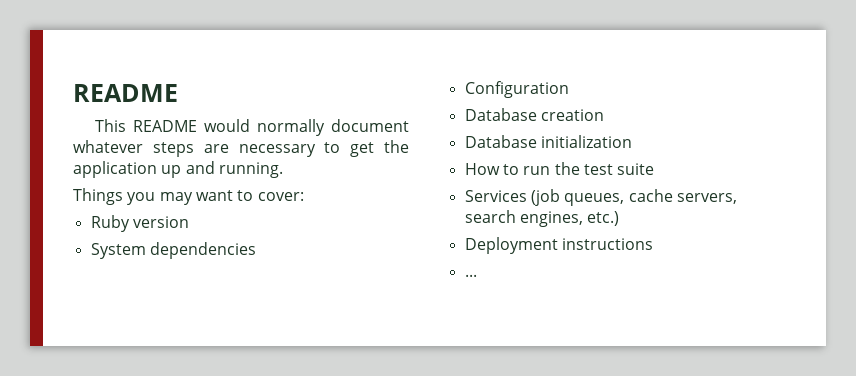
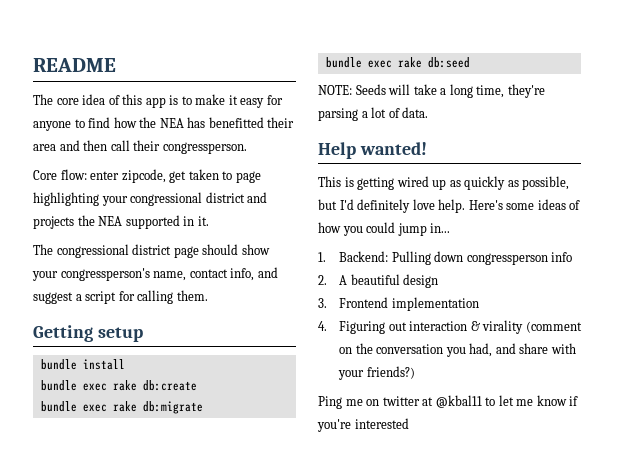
- This README would normally document whatever steps are necessary to get the application up and running.
- Things you may want to cover:
- Ruby version
- System dependencies
- Configuration
- Database creation
- Database initialization
- How to run the test suite
- Services (job queues, cache servers, search engines, etc.)
- Deployment instructions
- ...
+ The core idea of this app is to make it easy for anyone to find how the NEA has benefitted their area and then call their congressperson.
+ Core flow: enter zipcode, get taken to page highlighting your congressional district and projects the NEA supported in it.
+ The congressional district page should show your congressperson's name, contact info, and suggest a script for calling them.
+ Getting setup
+ bundle install
+ bundle exec rake db:create
+ bundle exec rake db:migrate
+ bundle exec rake db:seed
+ NOTE: Seeds will take a long time, they're parsing a lot of data.
+ Help wanted!
+ This is getting wired up as quickly as possible, but I'd definitely love help. Here's some ideas of how you could jump in...
+ 1. Backend: Pulling down congressperson info
+ 2. A beautiful design
+ 3. Frontend implementation
+ 4. Figuring out interaction & virality (comment on the conversation you had, and share with your friends?)
+ Ping me on twitter at @kbal11 to let me know if you're interested

